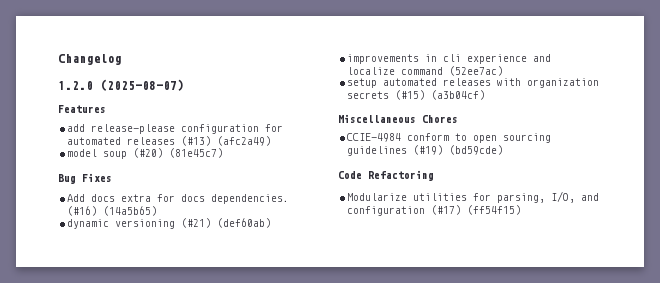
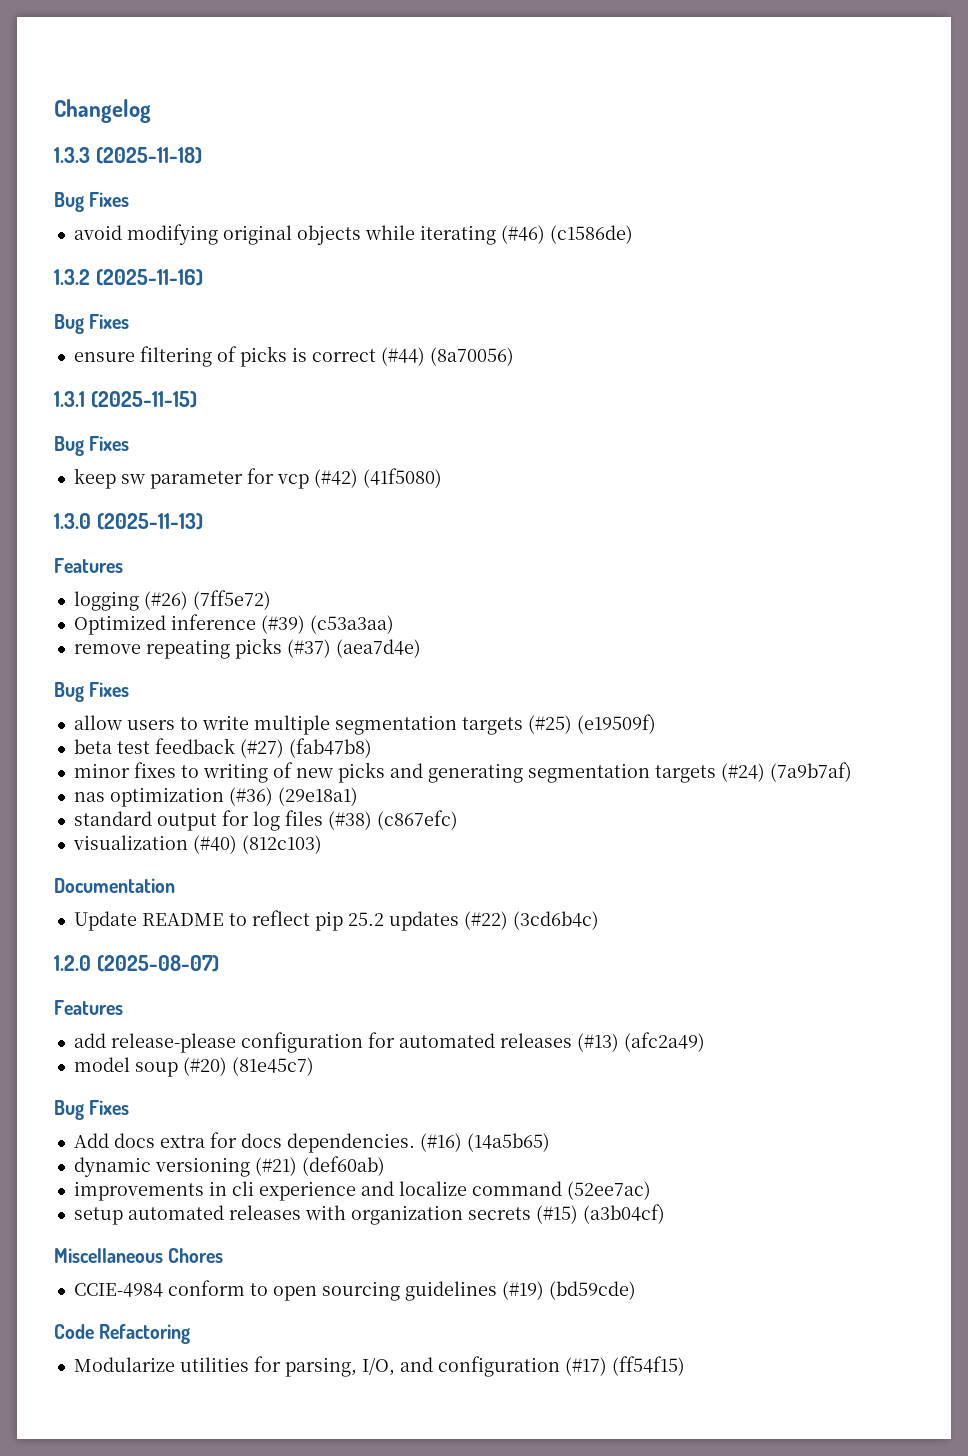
+ 1.3.3 (2025-11-18)
+ Bug Fixes
+ avoid modifying original objects while iterating (#46) (c1586de)
+ 1.3.2 (2025-11-16)
+ Bug Fixes
+ ensure filtering of picks is correct (#44) (8a70056)
+ 1.3.1 (2025-11-15)
+ Bug Fixes
+ keep sw parameter for vcp (#42) (41f5080)
+ 1.3.0 (2025-11-13)
+ Features
+ logging (#26) (7ff5e72)
+ Optimized inference (#39) (c53a3aa)
+ remove repeating picks (#37) (aea7d4e)
+ Bug Fixes
+ allow users to write multiple segmentation targets (#25) (e19509f)
+ beta test feedback (#27) (fab47b8)
+ minor fixes to writing of new picks and generating segmentation targets (#24) (7a9b7af)
+ nas optimization (#36) (29e18a1)
+ standard output for log files (#38) (c867efc)
+ visualization (#40) (812c103)
+ Documentation
+ Update README to reflect pip 25.2 updates (#22) (3cd6b4c)

